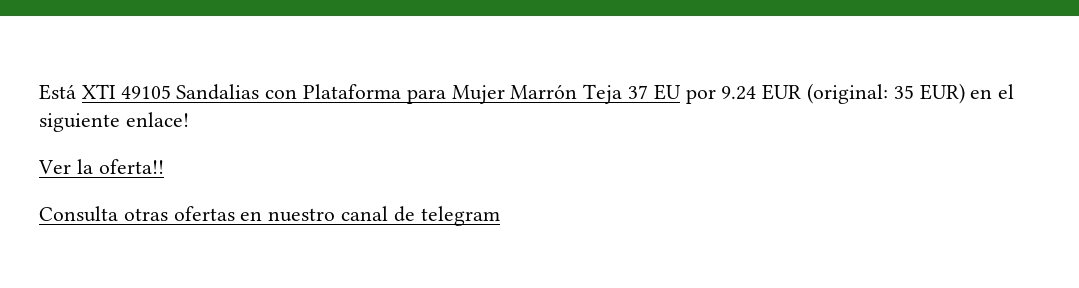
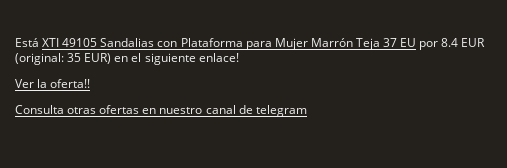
- Está XTI 49105 Sandalias con Plataforma para Mujer Marrón Teja 37 EU por 9.24 EUR (original: 35 EUR) en el siguiente enlace!
+ Está XTI 49105 Sandalias con Plataforma para Mujer Marrón Teja 37 EU por 8.4 EUR (original: 35 EUR) en el siguiente enlace!

